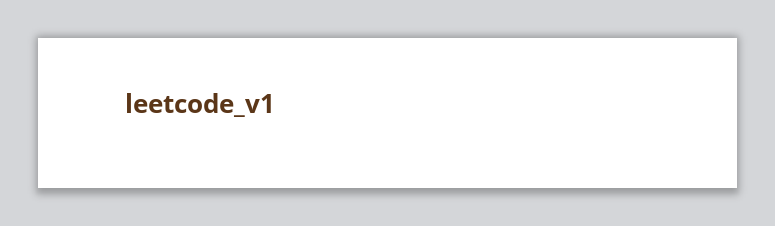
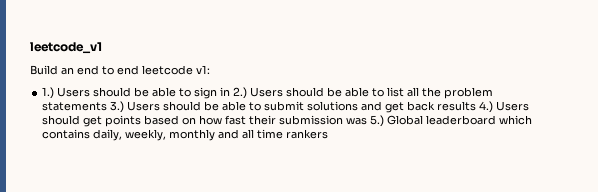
+ Build an end to end leetcode v1:
+ 1.) Users should be able to sign in 2.) Users should be able to list all the problem statements 3.) Users should be able to submit solutions and get back results 4.) Users should get points based on how fast their submission was 5.) Global leaderboard which contains daily, weekly, monthly and all time rankers

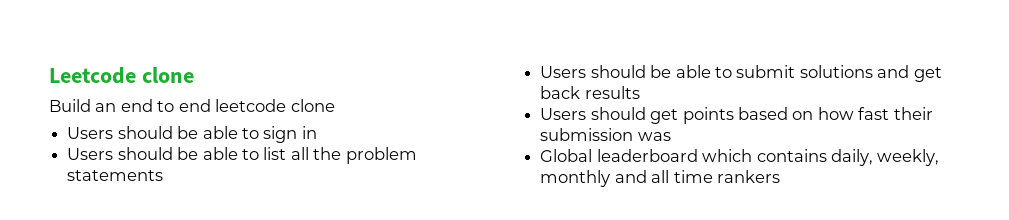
- leetcode_v1
+ Leetcode clone
- Build an end to end leetcode v1:
- 1.) Users should be able to sign in 2.) Users should be able to list all the problem statements 3.) Users should be able to submit solutions and get back results 4.) Users should get points based on how fast their submission was 5.) Global leaderboard which contains daily, weekly, monthly and all time rankers
+ Build an end to end leetcode clone
+ Users should be able to sign in
+ Users should be able to list all the problem statements
+ Users should be able to submit solutions and get back results
+ Users should get points based on how fast their submission was
+ Global leaderboard which contains daily, weekly, monthly and all time rankers

